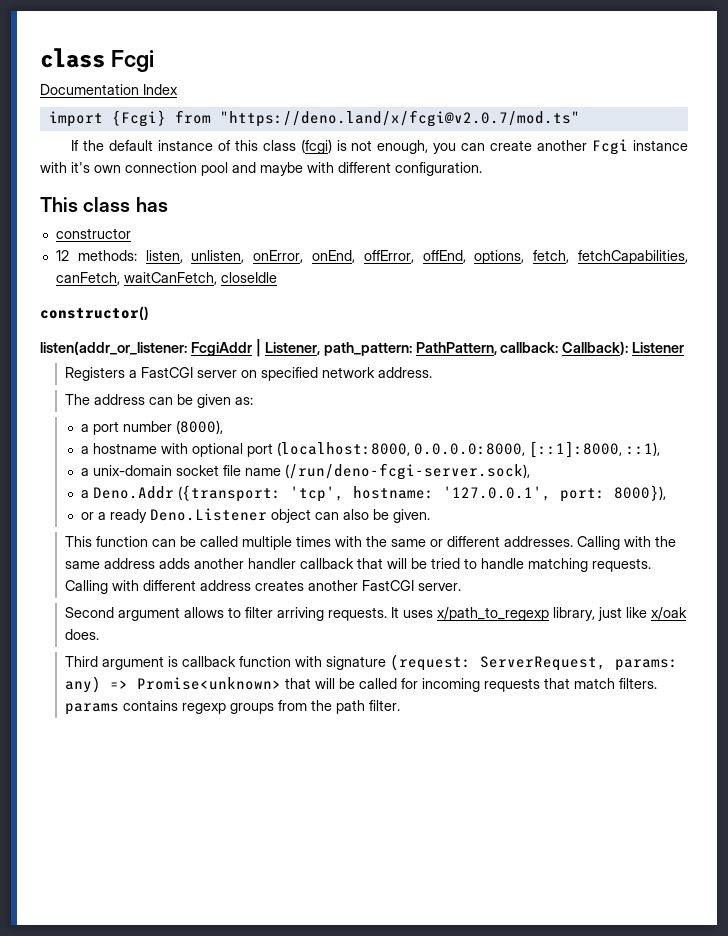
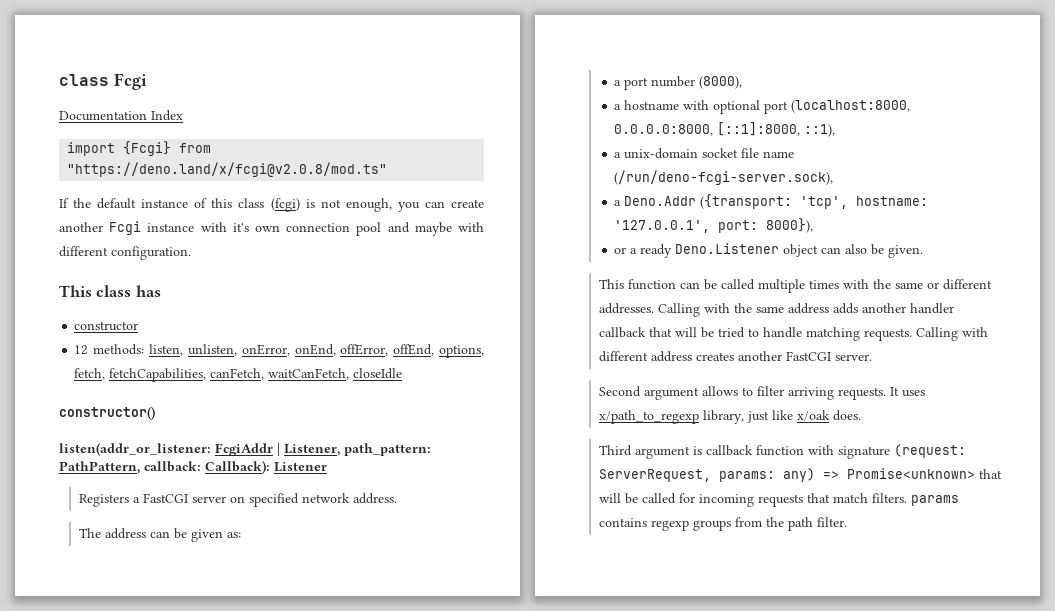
- import {Fcgi} from "https://deno.land/x/fcgi@v2.0.7/mod.ts"
+ import {Fcgi} from "https://deno.land/x/fcgi@v2.0.8/mod.ts"

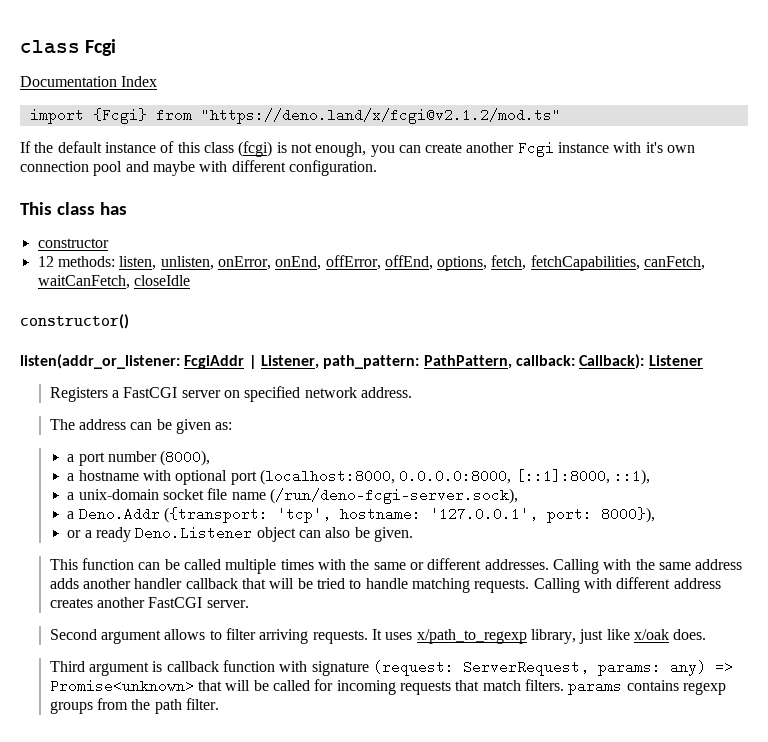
- import {Fcgi} from "https://deno.land/x/fcgi@v2.0.8/mod.ts"
+ import {Fcgi} from "https://deno.land/x/fcgi@v2.1.2/mod.ts"

